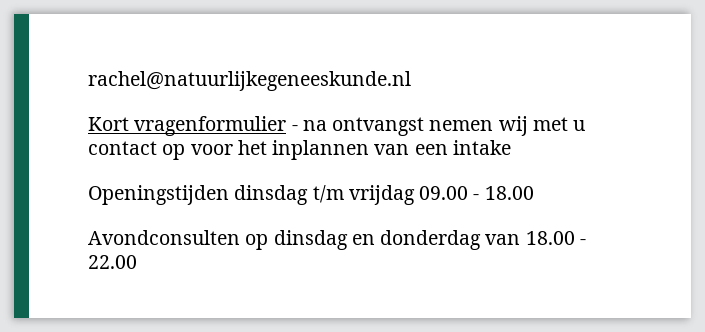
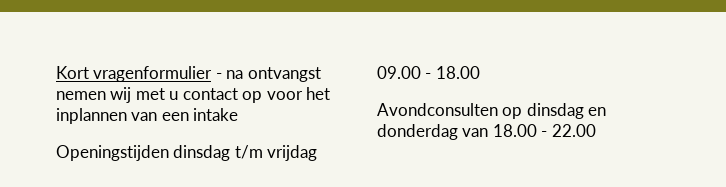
- rachel@natuurlijkegeneeskunde.nl

